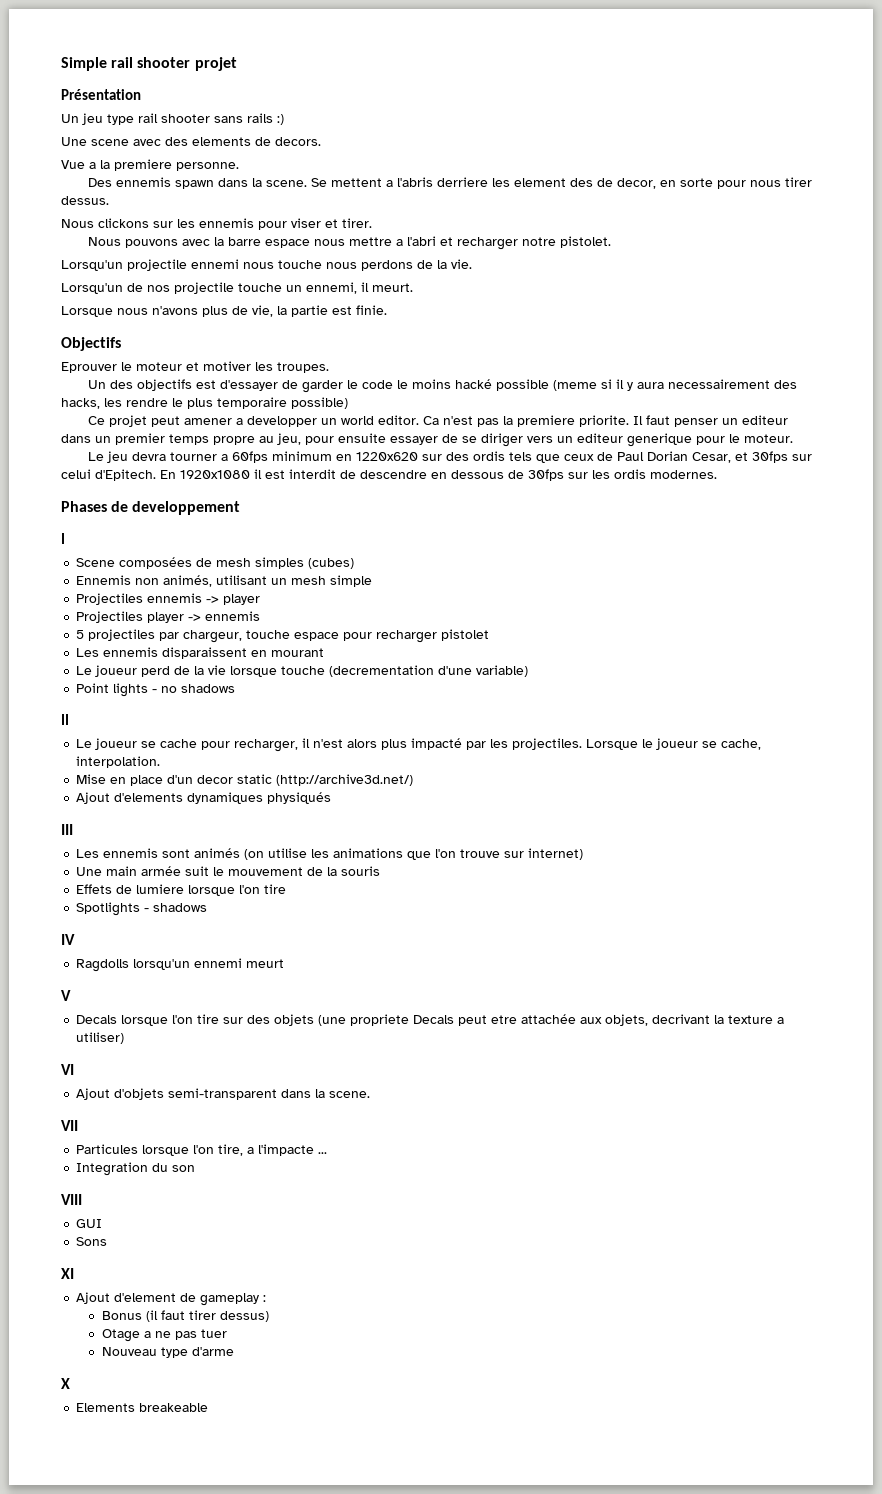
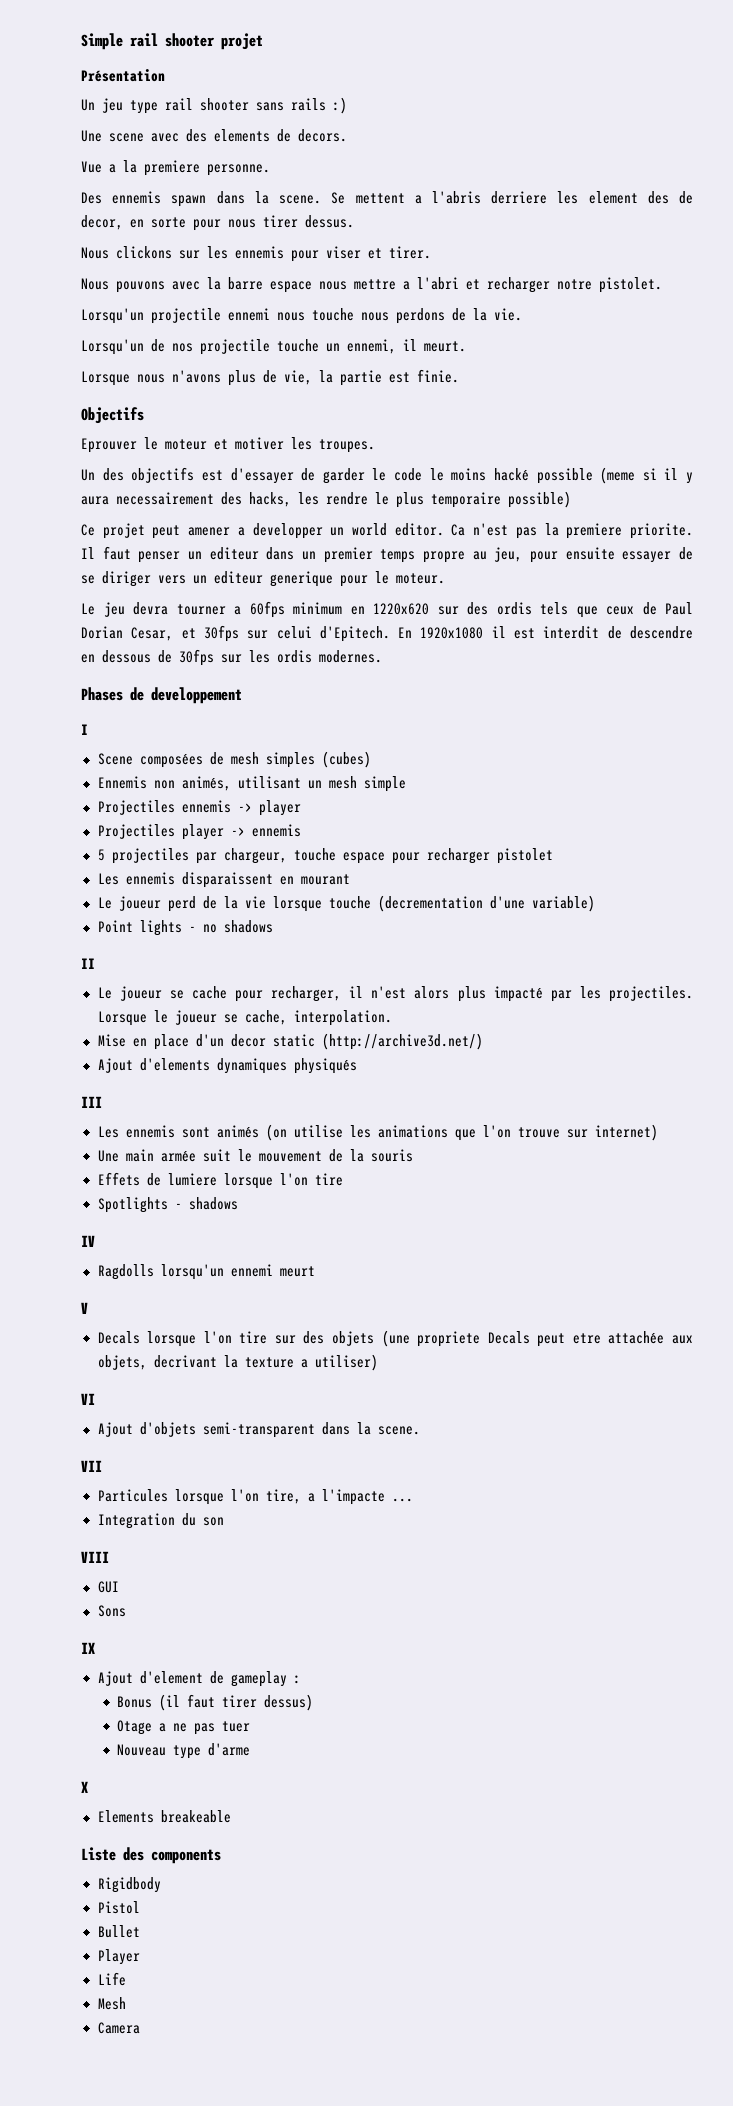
- XI
+ IX
+ Liste des components
+ Rigidbody
+ Pistol
+ Bullet
+ Player
+ Life
+ Mesh
+ Camera

